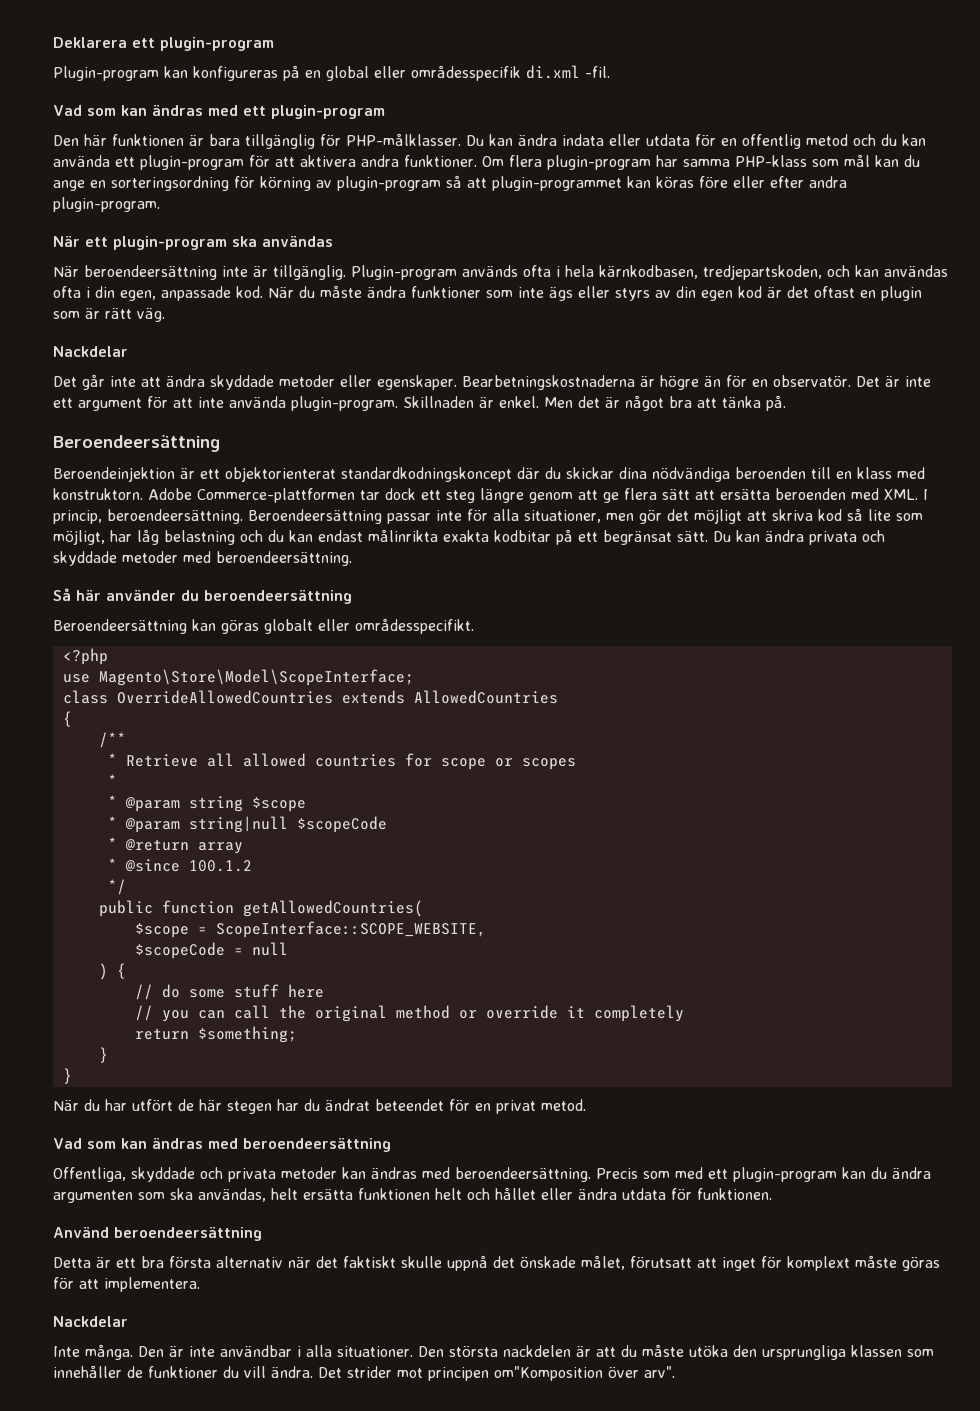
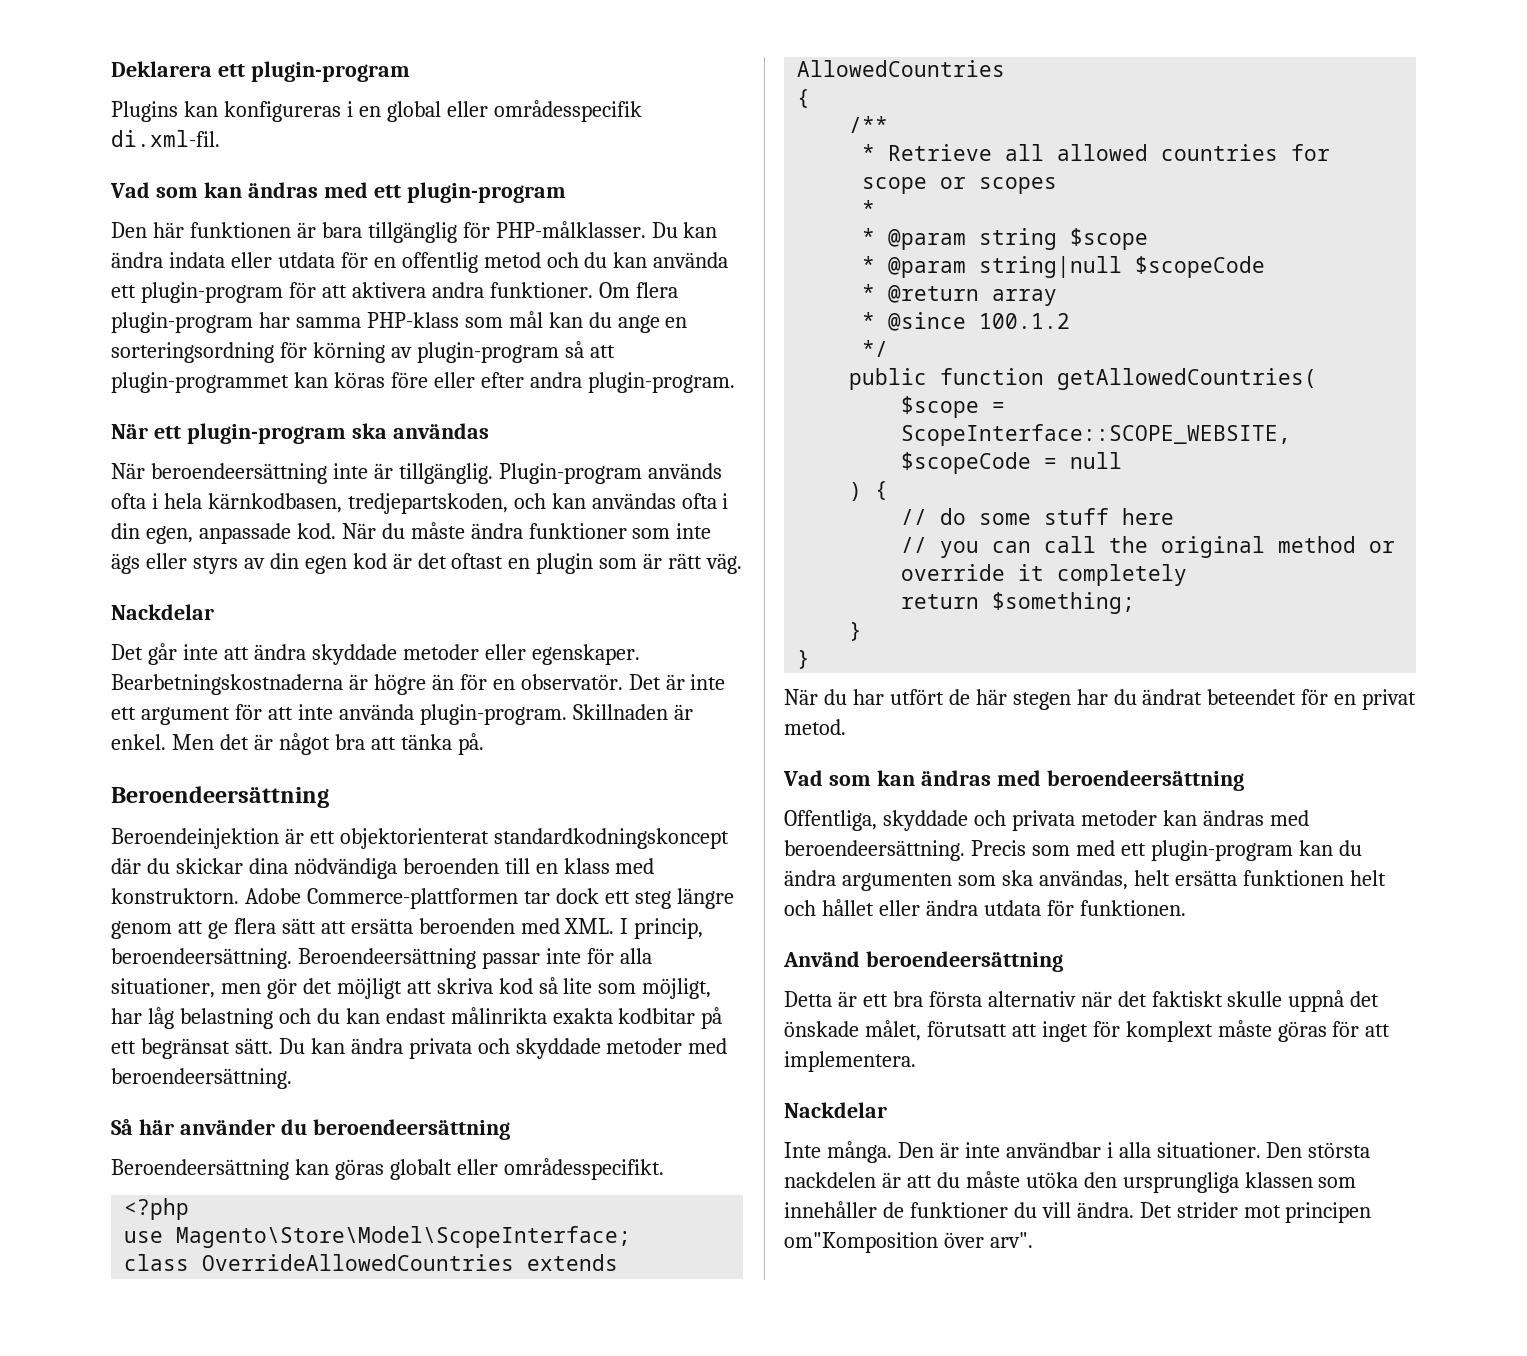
- Plugin-program kan konfigureras på en global eller områdesspecifik di.xml -fil.
+ Plugins kan konfigureras i en global eller områdesspecifik di.xml-fil.

